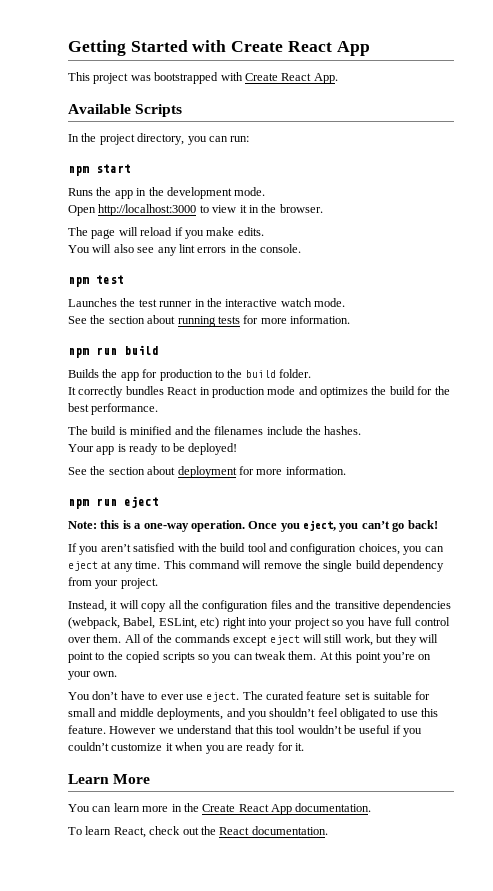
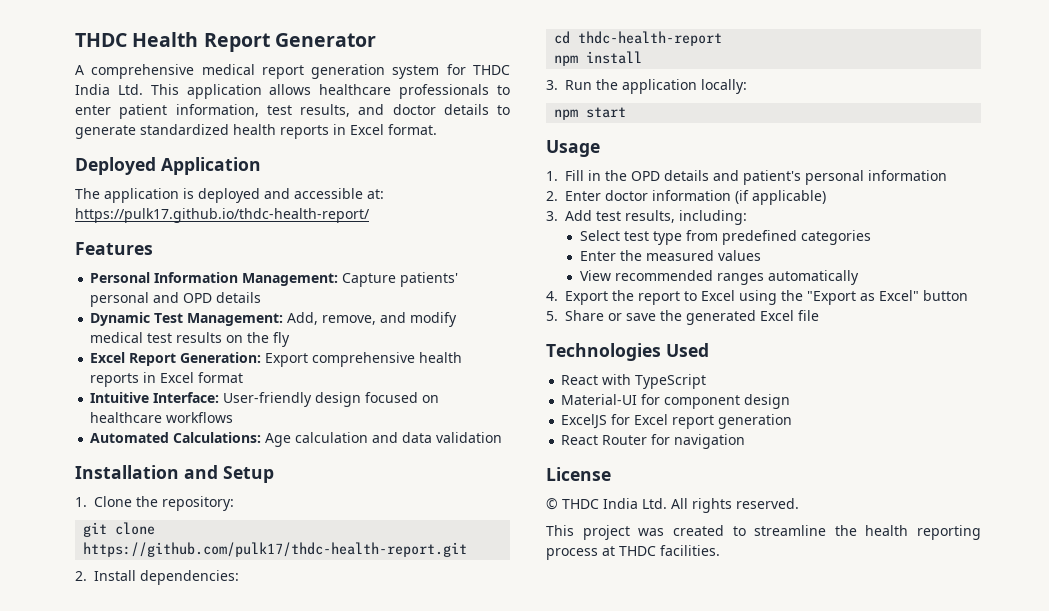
- Getting Started with Create React App
- This project was bootstrapped with Create React App.
- Available Scripts
- In the project directory, you can run:
+ THDC Health Report Generator
+ A comprehensive medical report generation system for THDC India Ltd. This application allows healthcare professionals to enter patient information, test results, and doctor details to generate standardized health reports in Excel format.
+ Deployed Application
+ The application is deployed and accessible at: https://pulk17.github.io/thdc-health-report/
+ Features
+ Personal Information Management: Capture patients' personal and OPD details
+ Dynamic Test Management: Add, remove, and modify medical test results on the fly
+ Excel Report Generation: Export comprehensive health reports in Excel format
+ Intuitive Interface: User-friendly design focused on healthcare workflows
+ Automated Calculations: Age calculation and data validation
+ Installation and Setup
+ 1. Clone the repository:
+ git clone https://github.com/pulk17/thdc-health-report.git
+ 2. Install dependencies:
+ cd thdc-health-report
+ npm install
+ 3. Run the application locally:
  npm start
- Runs the app in the development mode.
- Open http://localhost:3000 to view it in the browser.
- The page will reload if you make edits.
- You will also see any lint errors in the console.
- npm test
- Launches the test runner in the interactive watch mode.
- See the section about running tests for more information.
- npm run build
- Builds the app for production to the build folder.
- It correctly bundles React in production mode and optimizes the build for the best performance.
- The build is minified and the filenames include the hashes.
- Your app is ready to be deployed!
- See the section about deployment for more information.
- npm run eject
- Note: this is a one-way operation. Once you eject, you can’t go back!
- If you aren’t satisfied with the build tool and configuration choices, you can eject at any time. This command will remove the single build dependency from your project.
- Instead, it will copy all the configuration files and the transitive dependencies (webpack, Babel, ESLint, etc) right into your project so you have full control over them. All of the commands except eject will still work, but they will point to the copied scripts so you can tweak them. At this point you’re on your own.
- You don’t have to ever use eject. The curated feature set is suitable for small and middle deployments, and you shouldn’t feel obligated to use this feature. However we understand that this tool wouldn’t be useful if you couldn’t customize it when you are ready for it.
- Learn More
- You can learn more in the Create React App documentation.
- To learn React, check out the React documentation.
+ Usage
+ 1. Fill in the OPD details and patient's personal information
+ 2. Enter doctor information (if applicable)
+ 3. Add test results, including:
+ Select test type from predefined categories
+ Enter the measured values
+ View recommended ranges automatically
+ 4. Export the report to Excel using the "Export as Excel" button
+ 5. Share or save the generated Excel file
+ Technologies Used
+ React with TypeScript
+ Material-UI for component design
+ ExcelJS for Excel report generation
+ React Router for navigation
+ License
+ © THDC India Ltd. All rights reserved.
+ This project was created to streamline the health reporting process at THDC facilities.

